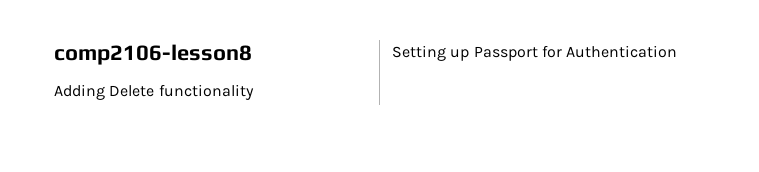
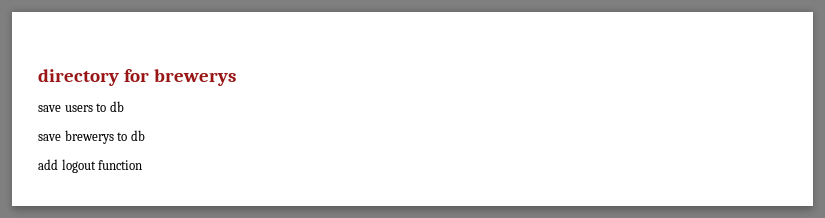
- comp2106-lesson8
- Adding Delete functionality
- Setting up Passport for Authentication
+ directory for brewerys
+ save users to db
+ save brewerys to db
+ add logout function

